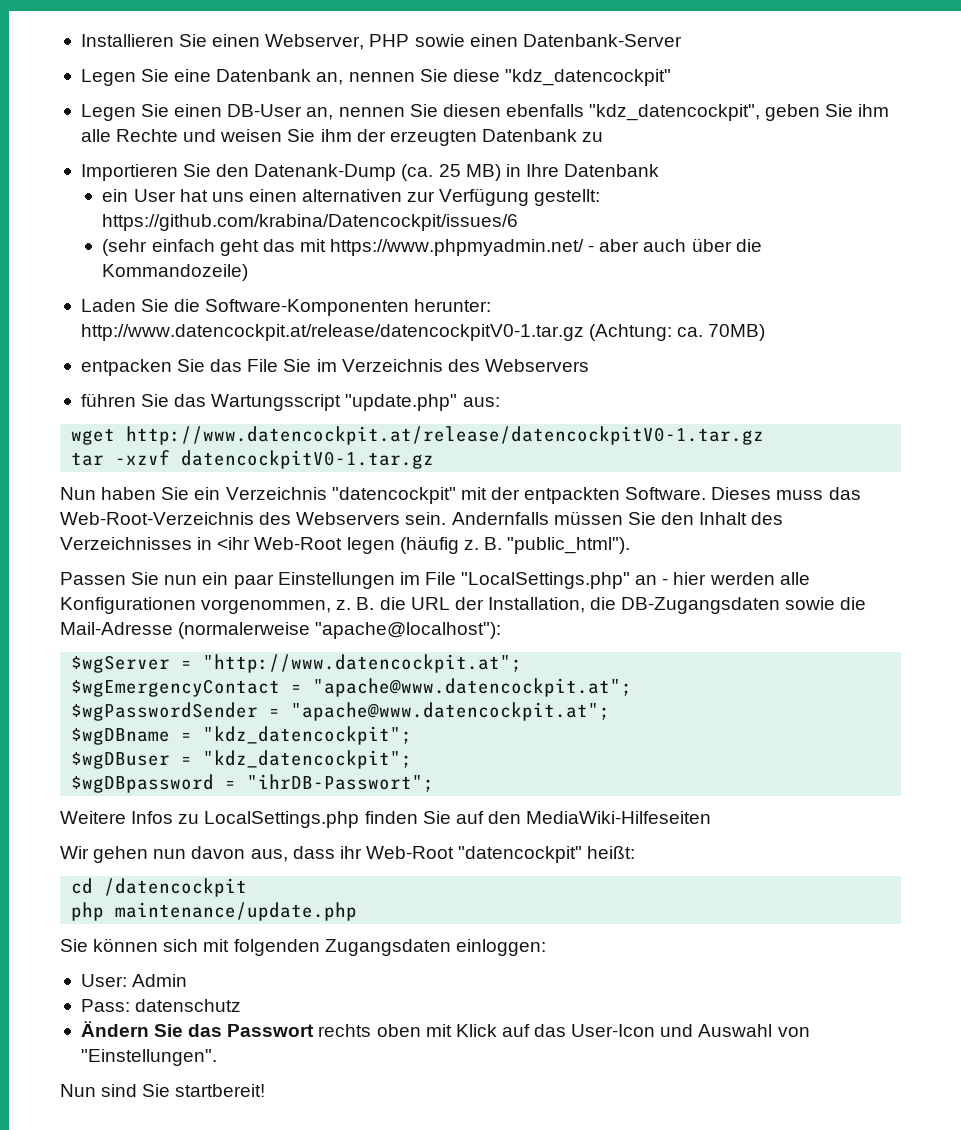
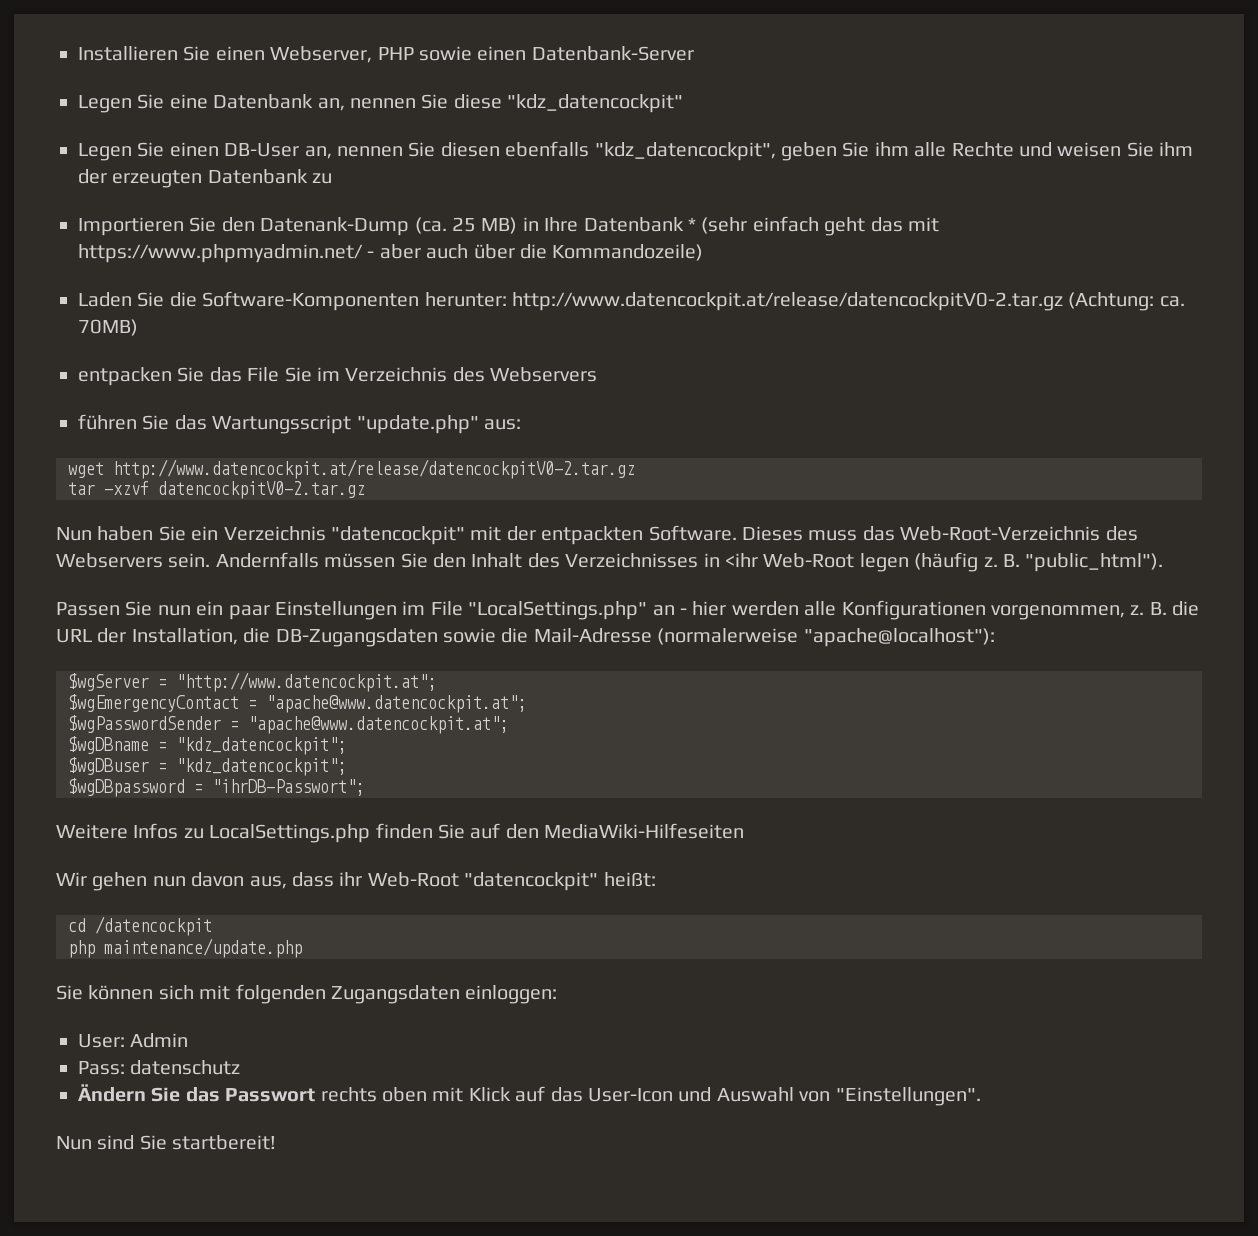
- Importieren Sie den Datenank-Dump (ca. 25 MB) in Ihre Datenbank
- ein User hat uns einen alternativen zur Verfügung gestellt: https://github.com/krabina/Datencockpit/issues/6
- (sehr einfach geht das mit https://www.phpmyadmin.net/ - aber auch über die Kommandozeile)
+ Importieren Sie den Datenank-Dump (ca. 25 MB) in Ihre Datenbank * (sehr einfach geht das mit https://www.phpmyadmin.net/ - aber auch über die Kommandozeile)
- Laden Sie die Software-Komponenten herunter: http://www.datencockpit.at/release/datencockpitV0-1.tar.gz (Achtung: ca. 70MB)
+ Laden Sie die Software-Komponenten herunter: http://www.datencockpit.at/release/datencockpitV0-2.tar.gz (Achtung: ca. 70MB)
- wget http://www.datencockpit.at/release/datencockpitV0-1.tar.gz
+ wget http://www.datencockpit.at/release/datencockpitV0-2.tar.gz
- tar -xzvf datencockpitV0-1.tar.gz
+ tar -xzvf datencockpitV0-2.tar.gz

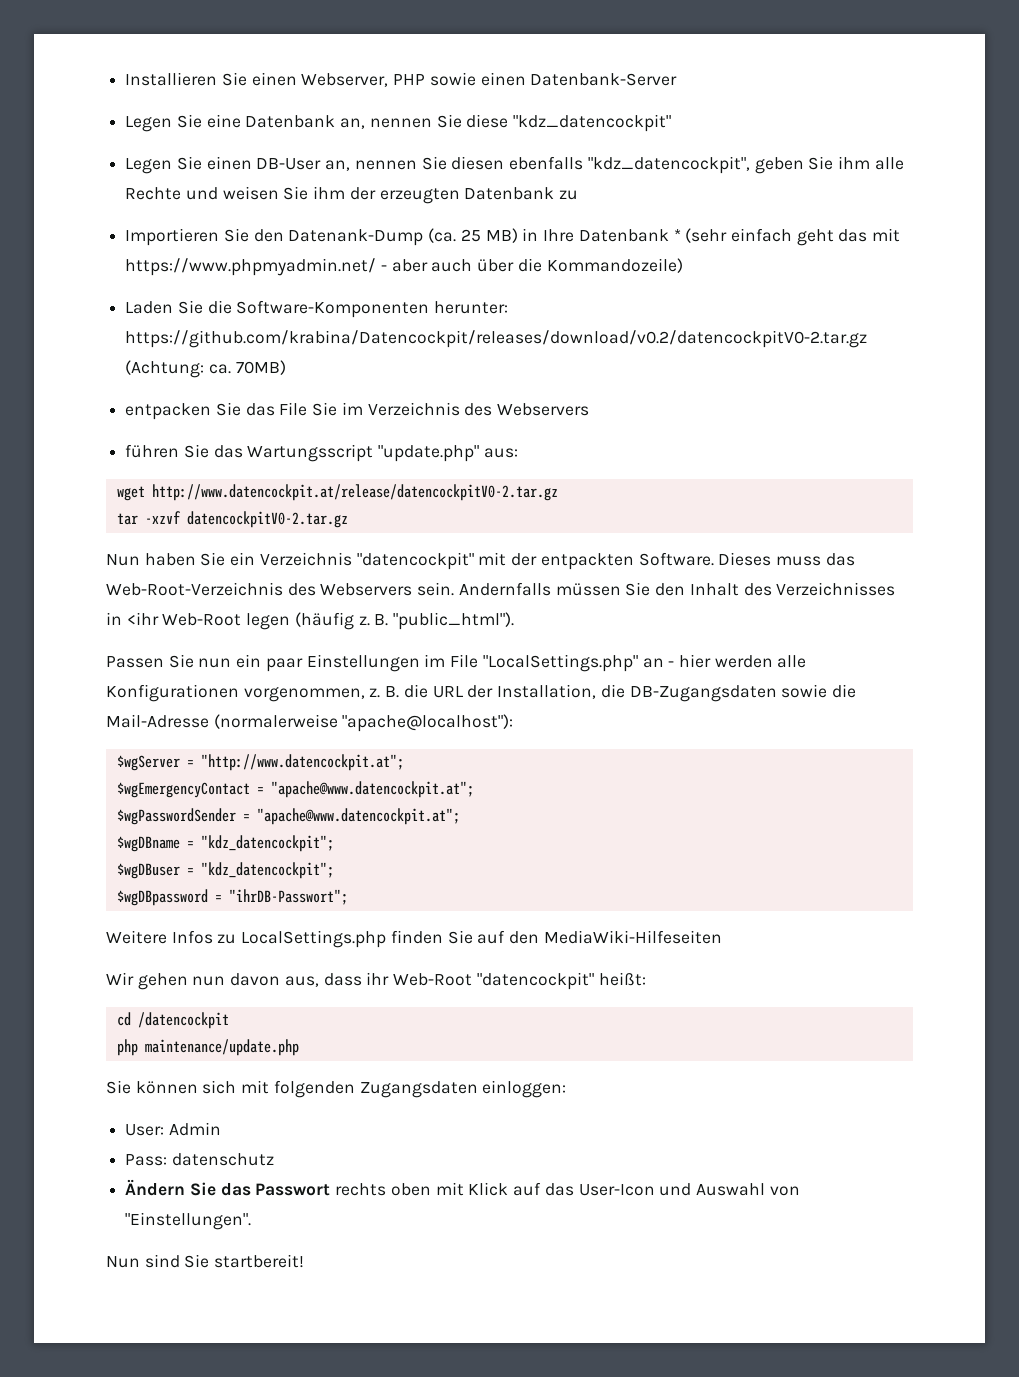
- Laden Sie die Software-Komponenten herunter: http://www.datencockpit.at/release/datencockpitV0-2.tar.gz (Achtung: ca. 70MB)
+ Laden Sie die Software-Komponenten herunter: https://github.com/krabina/Datencockpit/releases/download/v0.2/datencockpitV0-2.tar.gz (Achtung: ca. 70MB)

